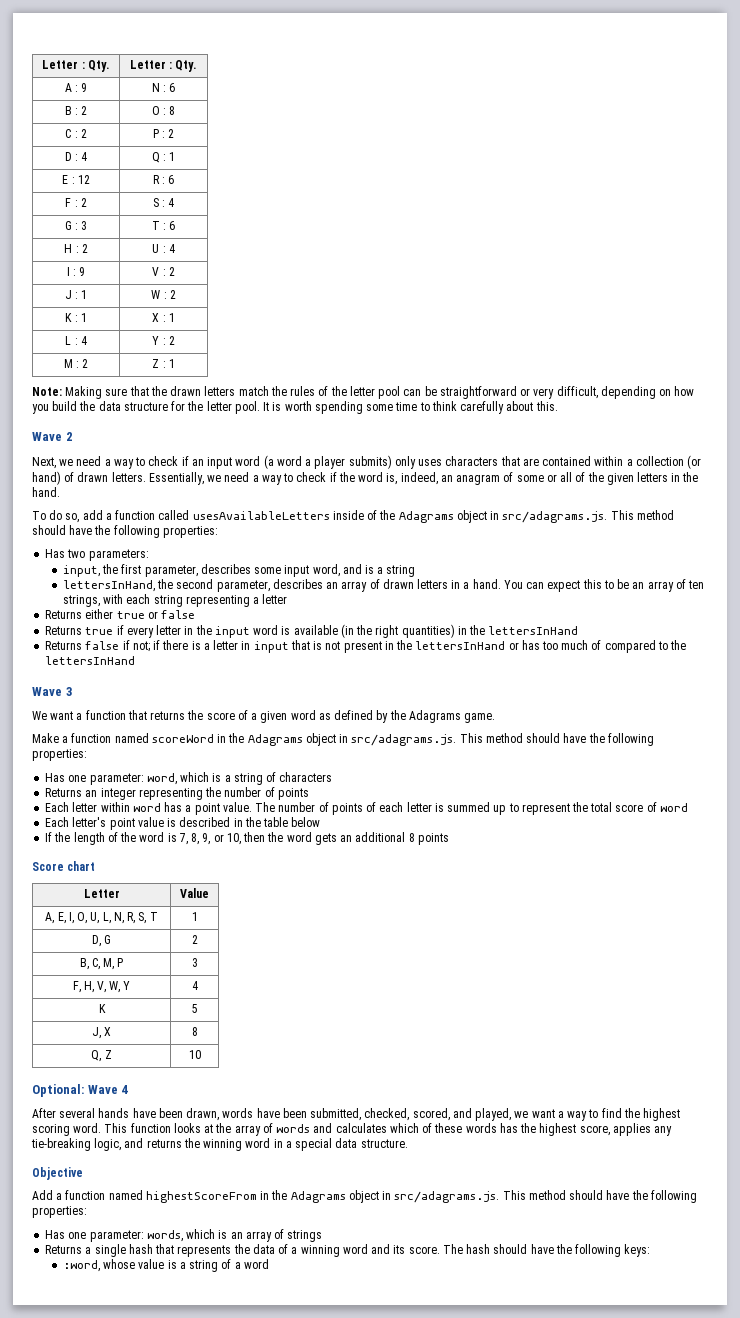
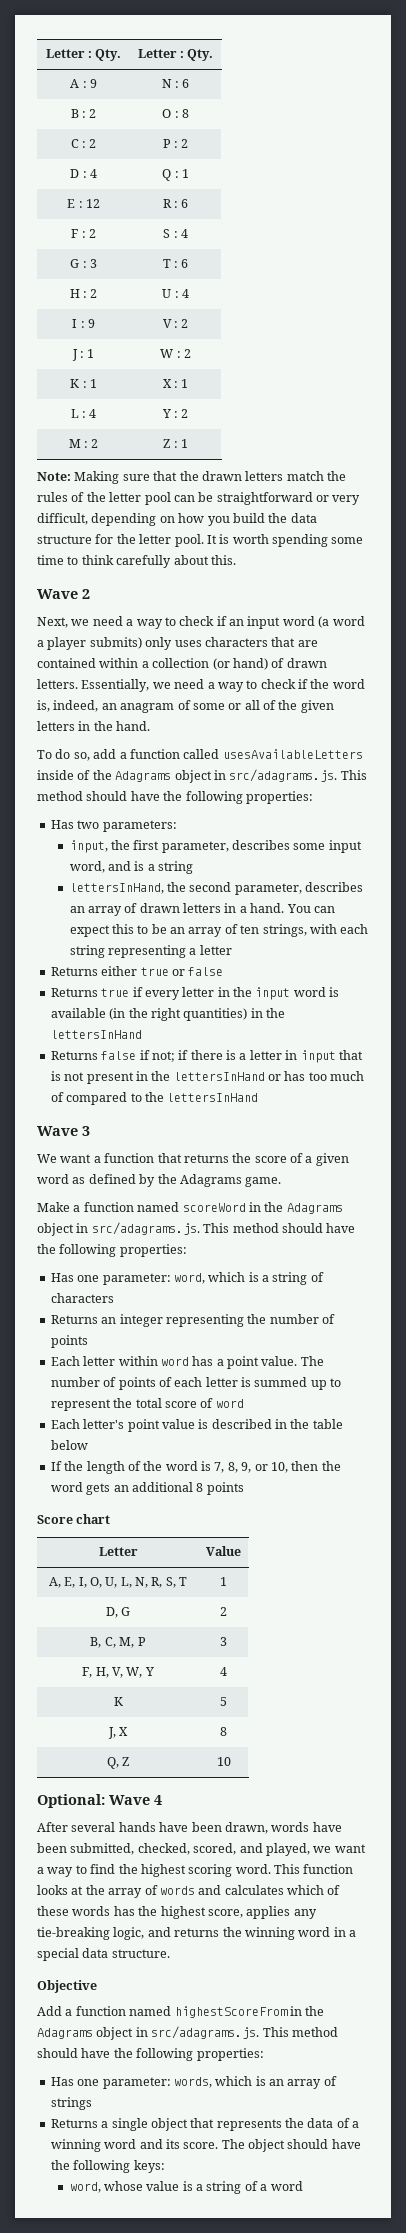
- Returns a single hash that represents the data of a winning word and its score.
+ Returns a single object that represents the data of a winning word and its score.
- The hash should have the following keys:
+ The object should have the following keys:
- :word, whose value is a string of a word
+ word, whose value is a string of a word

